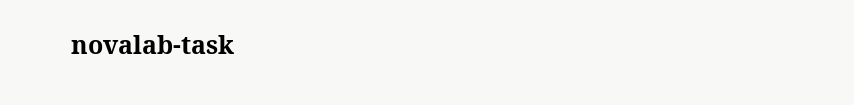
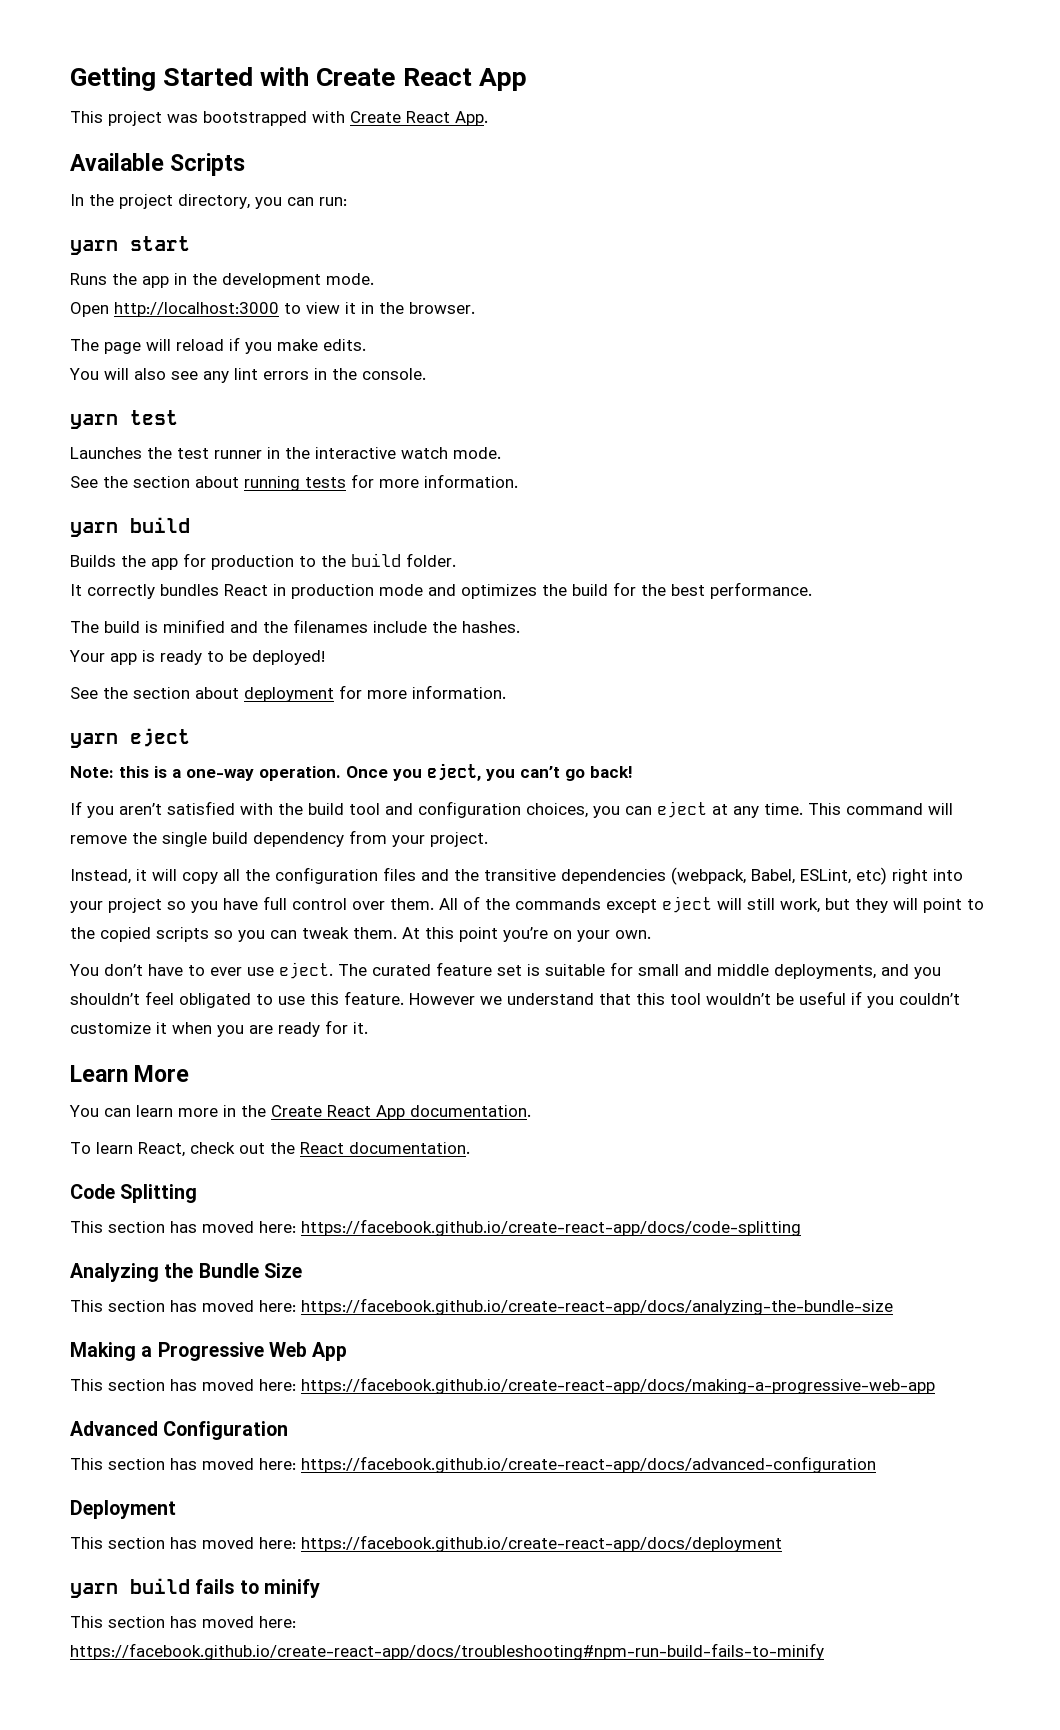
- novalab-task
+ Getting Started with Create React App
+ This project was bootstrapped with Create React App.
+ Available Scripts
+ In the project directory, you can run:
+ yarn start
+ Runs the app in the development mode.
+ Open http://localhost:3000 to view it in the browser.
+ The page will reload if you make edits.
+ You will also see any lint errors in the console.
+ yarn test
+ Launches the test runner in the interactive watch mode.
+ See the section about running tests for more information.
+ yarn build
+ Builds the app for production to the build folder.
+ It correctly bundles React in production mode and optimizes the build for the best performance.
+ The build is minified and the filenames include the hashes.
+ Your app is ready to be deployed!
+ See the section about deployment for more information.
+ yarn eject
+ Note: this is a one-way operation. Once you eject, you can’t go back!
+ If you aren’t satisfied with the build tool and configuration choices, you can eject at any time. This command will remove the single build dependency from your project.
+ Instead, it will copy all the configuration files and the transitive dependencies (webpack, Babel, ESLint, etc) right into your project so you have full control over them. All of the commands except eject will still work, but they will point to the copied scripts so you can tweak them. At this point you’re on your own.
+ You don’t have to ever use eject. The curated feature set is suitable for small and middle deployments, and you shouldn’t feel obligated to use this feature. However we understand that this tool wouldn’t be useful if you couldn’t customize it when you are ready for it.
+ Learn More
+ You can learn more in the Create React App documentation.
+ To learn React, check out the React documentation.
+ Code Splitting
+ This section has moved here: https://facebook.github.io/create-react-app/docs/code-splitting
+ Analyzing the Bundle Size
+ This section has moved here: https://facebook.github.io/create-react-app/docs/analyzing-the-bundle-size
+ Making a Progressive Web App
+ This section has moved here: https://facebook.github.io/create-react-app/docs/making-a-progressive-web-app
+ Advanced Configuration
+ This section has moved here: https://facebook.github.io/create-react-app/docs/advanced-configuration
+ Deployment
+ This section has moved here: https://facebook.github.io/create-react-app/docs/deployment
+ yarn build fails to minify
+ This section has moved here: https://facebook.github.io/create-react-app/docs/troubleshooting#npm-run-build-fails-to-minify

